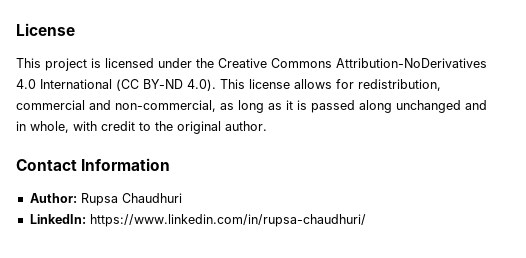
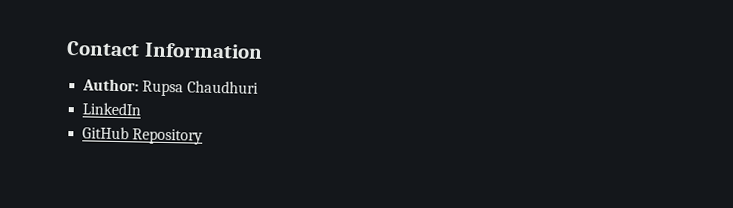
- License
- This project is licensed under the Creative Commons Attribution-NoDerivatives 4.0 International (CC BY-ND 4.0). This license allows for redistribution, commercial and non-commercial, as long as it is passed along unchanged and in whole, with credit to the original author.
- LinkedIn: https://www.linkedin.com/in/rupsa-chaudhuri/
+ LinkedIn
+ GitHub Repository

